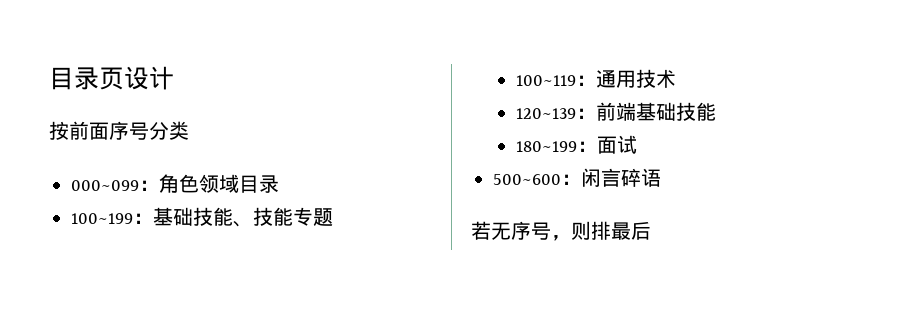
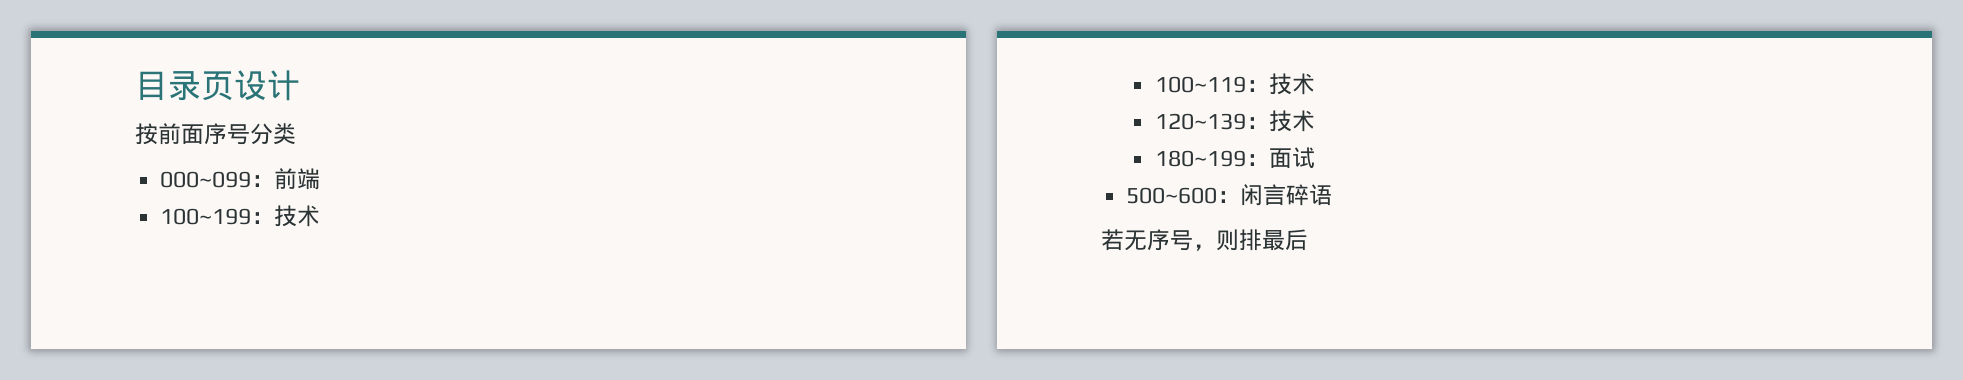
- 000~099：角色领域目录
+ 000~099：前端
- 100~199：基础技能、技能专题
+ 100~199：技术
- 100~119：通用技术
+ 100~119：技术
- 120~139：前端基础技能
+ 120~139：技术

